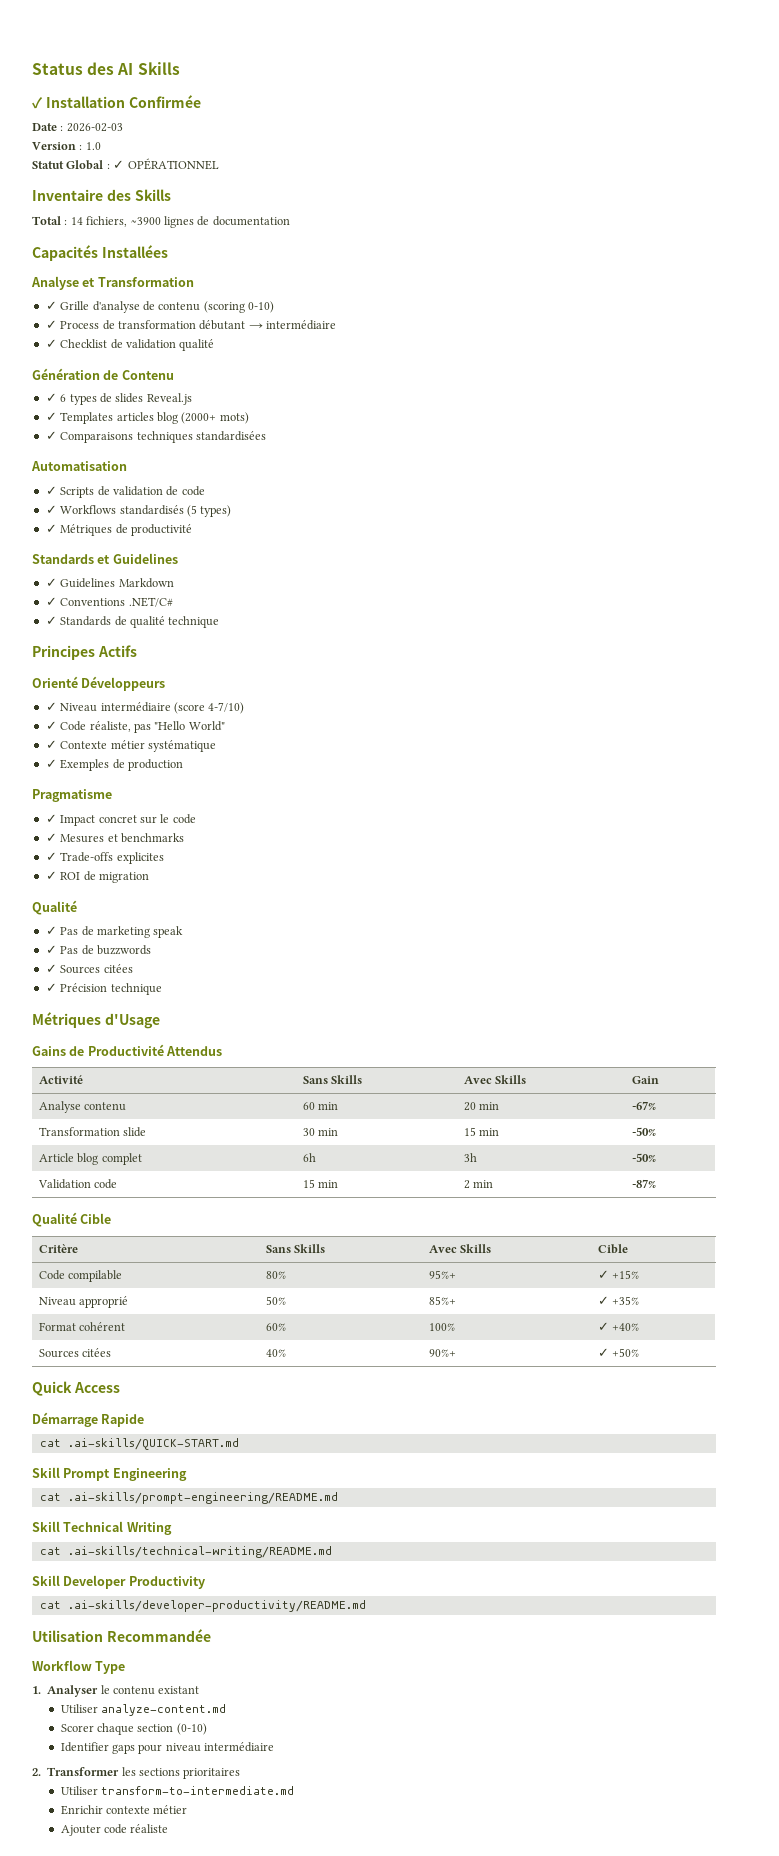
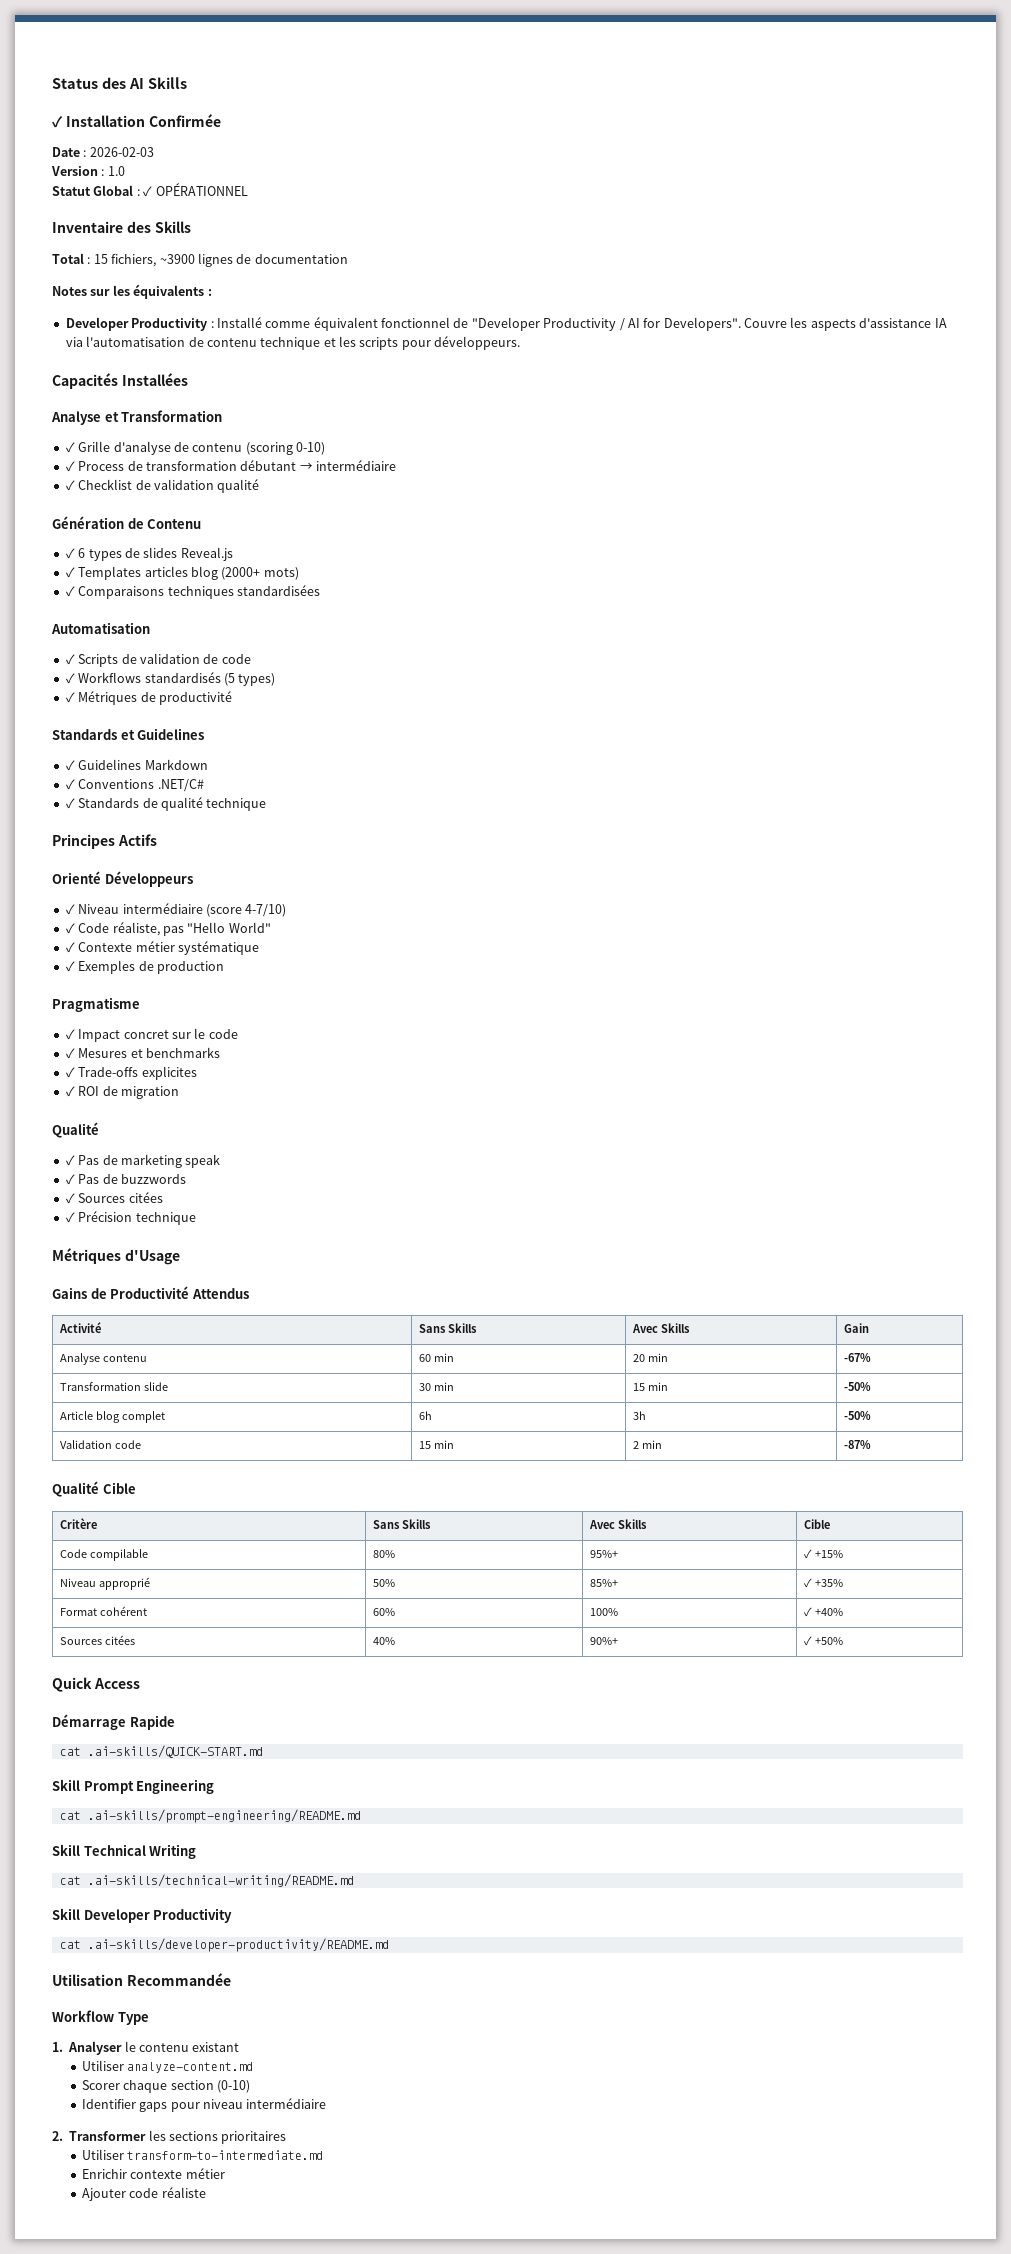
- Total : 14 fichiers, ~3900 lignes de documentation
+ Total : 15 fichiers, ~3900 lignes de documentation
+ Notes sur les équivalents :
+ Developer Productivity : Installé comme équivalent fonctionnel de "Developer Productivity / AI for Developers". Couvre les aspects d'assistance IA via l'automatisation de contenu technique et les scripts pour développeurs.

